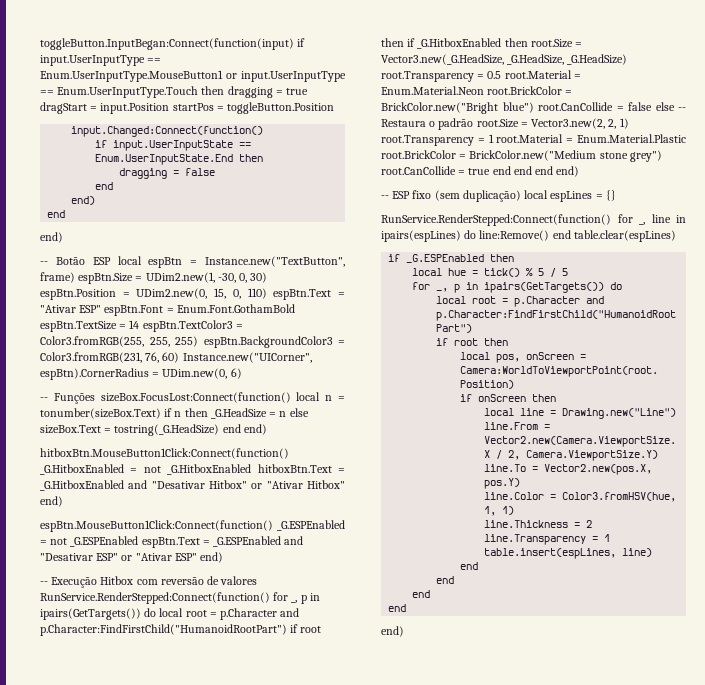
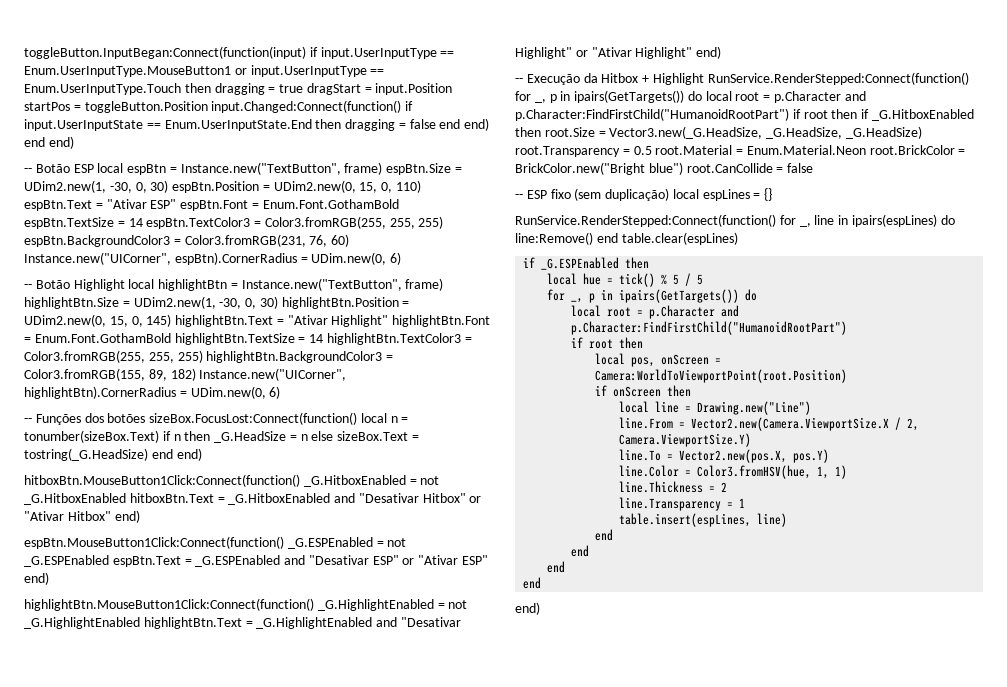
- toggleButton.InputBegan:Connect(function(input) if input.UserInputType == Enum.UserInputType.MouseButton1 or input.UserInputType == Enum.UserInputType.Touch then dragging = true dragStart = input.Position startPos = toggleButton.Position
- input.Changed:Connect(function()
- if input.UserInputState == Enum.UserInputState.End then
- dragging = false
- end
- end)
- end
- end)
+ toggleButton.InputBegan:Connect(function(input) if input.UserInputType == Enum.UserInputType.MouseButton1 or input.UserInputType == Enum.UserInputType.Touch then dragging = true dragStart = input.Position startPos = toggleButton.Position input.Changed:Connect(function() if input.UserInputState == Enum.UserInputState.End then dragging = false end end) end end)
+ -- Botão Highlight local highlightBtn = Instance.new("TextButton", frame) highlightBtn.Size = UDim2.new(1, -30, 0, 30) highlightBtn.Position = UDim2.new(0, 15, 0, 145) highlightBtn.Text = "Ativar Highlight" highlightBtn.Font = Enum.Font.GothamBold highlightBtn.TextSize = 14 highlightBtn.TextColor3 = Color3.fromRGB(255, 255, 255) highlightBtn.BackgroundColor3 = Color3.fromRGB(155, 89, 182) Instance.new("UICorner", highlightBtn).CornerRadius = UDim.new(0, 6)
- -- Funções sizeBox.FocusLost:Connect(function() local n = tonumber(sizeBox.Text) if n then _G.HeadSize = n else sizeBox.Text = tostring(_G.HeadSize) end end)
+ -- Funções dos botões sizeBox.FocusLost:Connect(function() local n = tonumber(sizeBox.Text) if n then _G.HeadSize = n else sizeBox.Text = tostring(_G.HeadSize) end end)
- -- Execução Hitbox com reversão de valores RunService.RenderStepped:Connect(function() for _, p in ipairs(GetTargets()) do local root = p.Character and p.Character:FindFirstChild("HumanoidRootPart") if root then if _G.HitboxEnabled then root.Size = Vector3.new(_G.HeadSize, _G.HeadSize, _G.HeadSize) root.Transparency = 0.5 root.Material = Enum.Material.Neon root.BrickColor = BrickColor.new("Bright blue") root.CanCollide = false else -- Restaura o padrão root.Size = Vector3.new(2, 2, 1) root.Transparency = 1 root.Material = Enum.Material.Plastic root.BrickColor = BrickColor.new("Medium stone grey") root.CanCollide = true end end end end)
+ highlightBtn.MouseButton1Click:Connect(function() _G.HighlightEnabled = not _G.HighlightEnabled highlightBtn.Text = _G.HighlightEnabled and "Desativar Highlight" or "Ativar Highlight" end)
+ -- Execução da Hitbox + Highlight RunService.RenderStepped:Connect(function() for _, p in ipairs(GetTargets()) do local root = p.Character and p.Character:FindFirstChild("HumanoidRootPart") if root then if _G.HitboxEnabled then root.Size = Vector3.new(_G.HeadSize, _G.HeadSize, _G.HeadSize) root.Transparency = 0.5 root.Material = Enum.Material.Neon root.BrickColor = BrickColor.new("Bright blue") root.CanCollide = false

